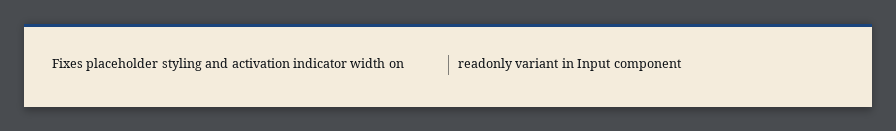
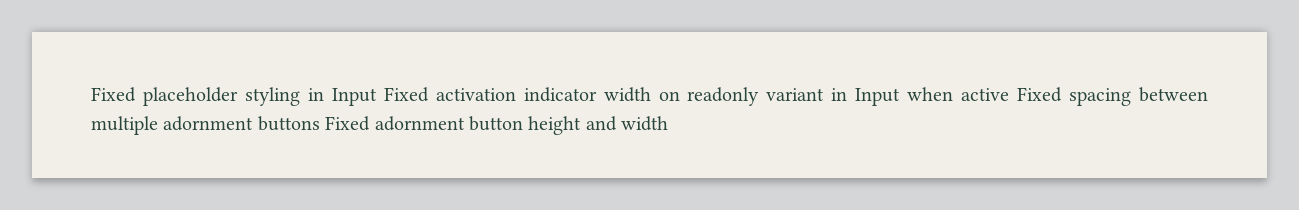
- Fixes placeholder styling and activation indicator width on readonly variant in Input component
+ Fixed placeholder styling in Input Fixed activation indicator width on readonly variant in Input when active Fixed spacing between multiple adornment buttons Fixed adornment button height and width

